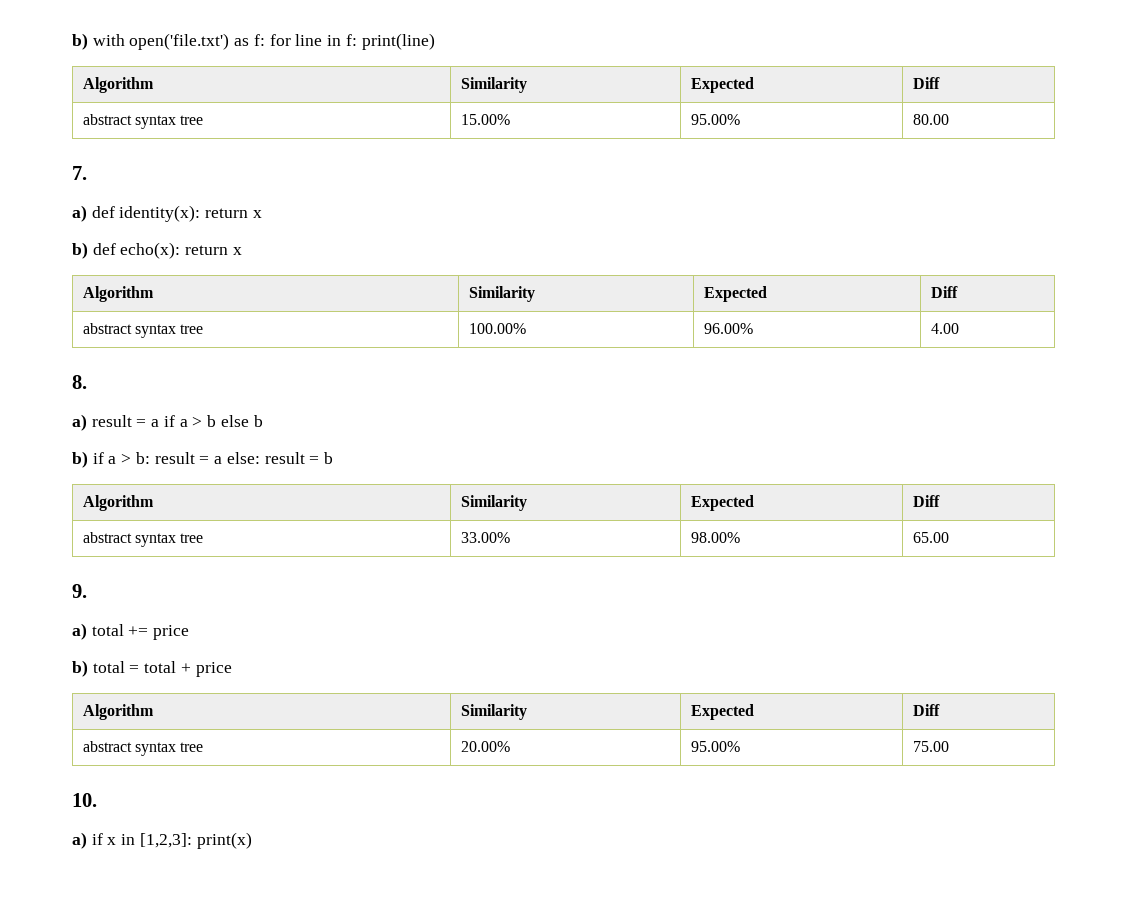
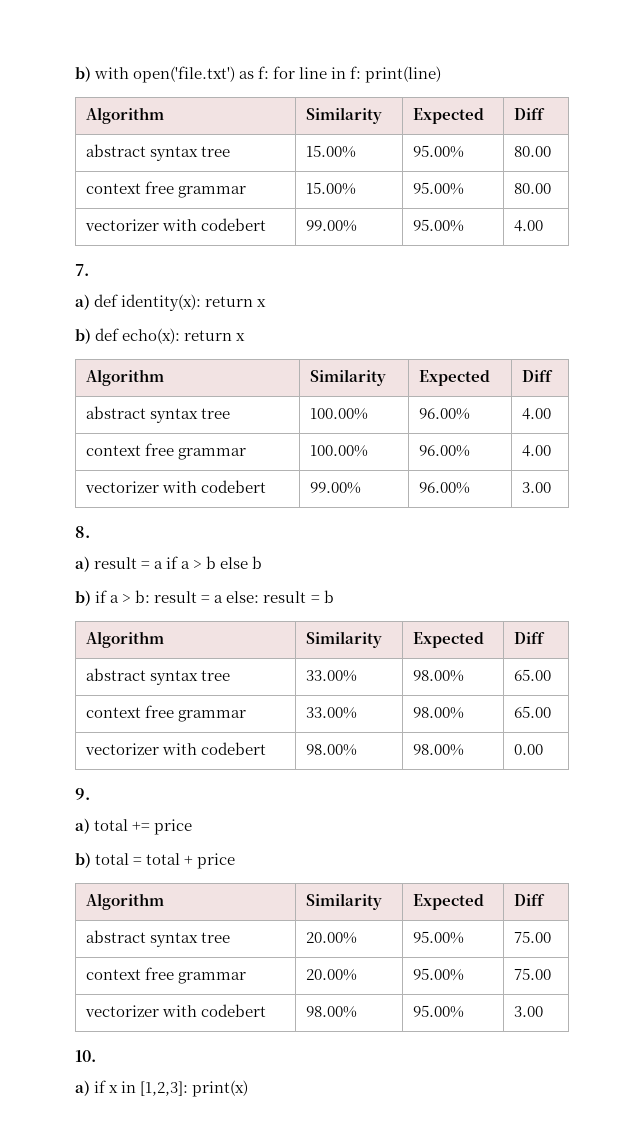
+ context free grammar | 15.00% | 95.00% | 80.00
+ vectorizer with codebert | 99.00% | 95.00% | 4.00
+ context free grammar | 100.00% | 96.00% | 4.00
+ vectorizer with codebert | 99.00% | 96.00% | 3.00
+ context free grammar | 33.00% | 98.00% | 65.00
+ vectorizer with codebert | 98.00% | 98.00% | 0.00
+ context free grammar | 20.00% | 95.00% | 75.00
+ vectorizer with codebert | 98.00% | 95.00% | 3.00

